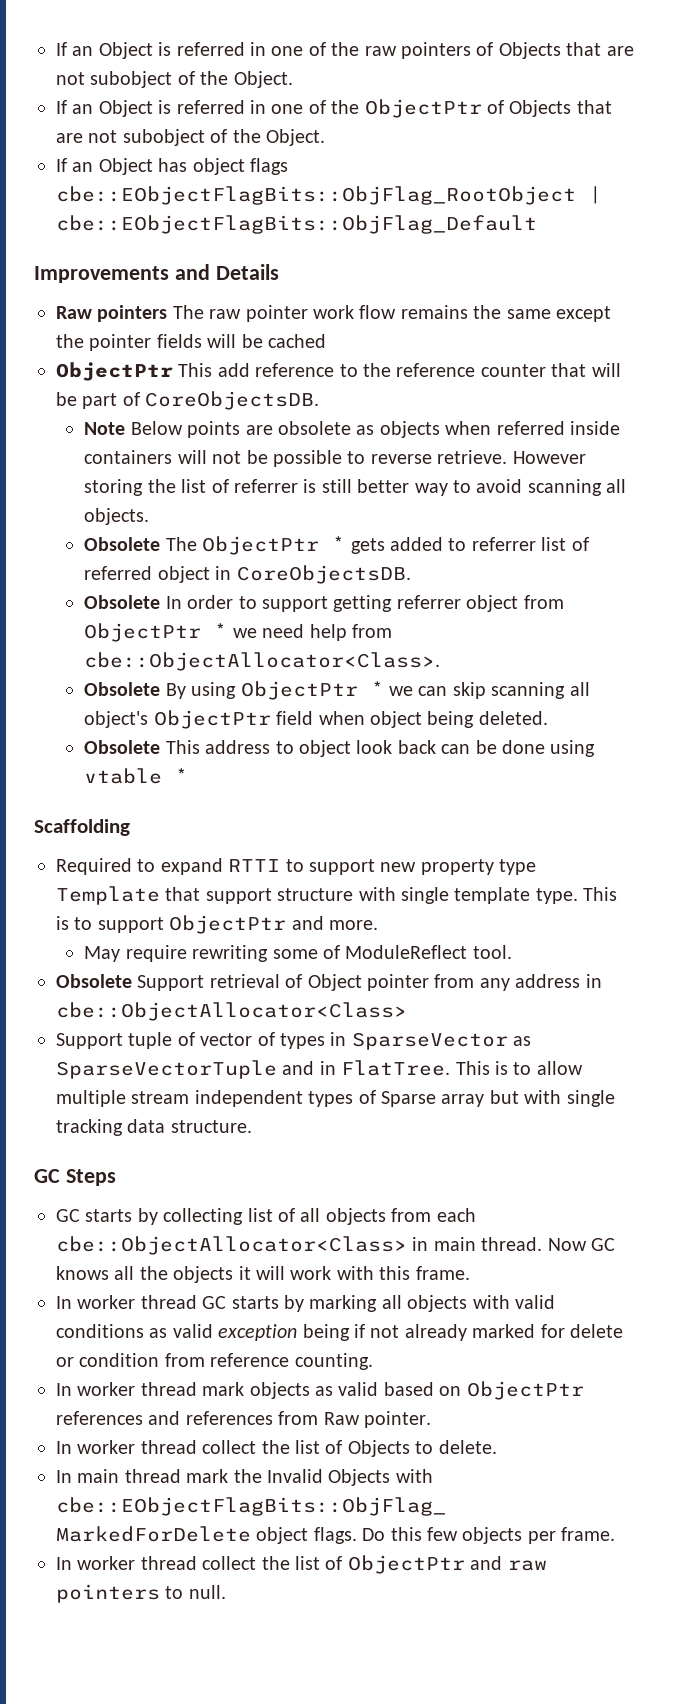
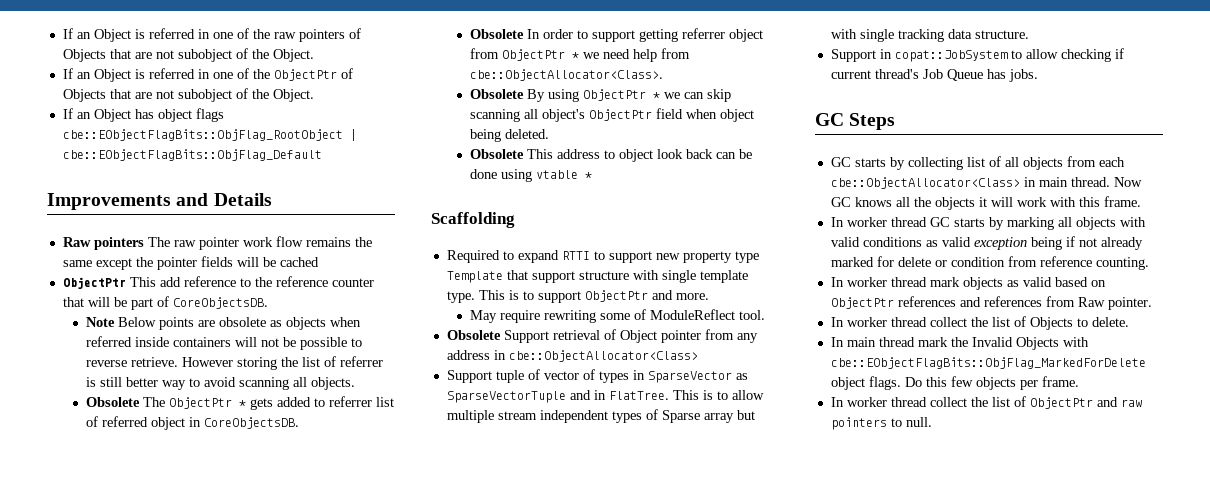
+ Support in copat::JobSystem to allow checking if current thread's Job Queue has jobs.

